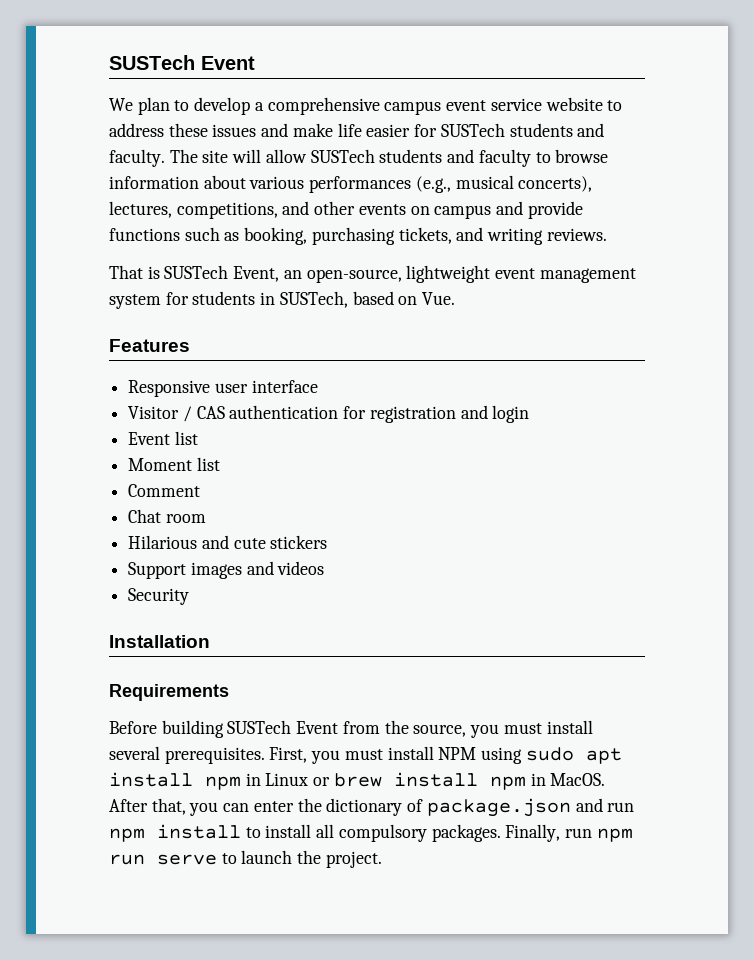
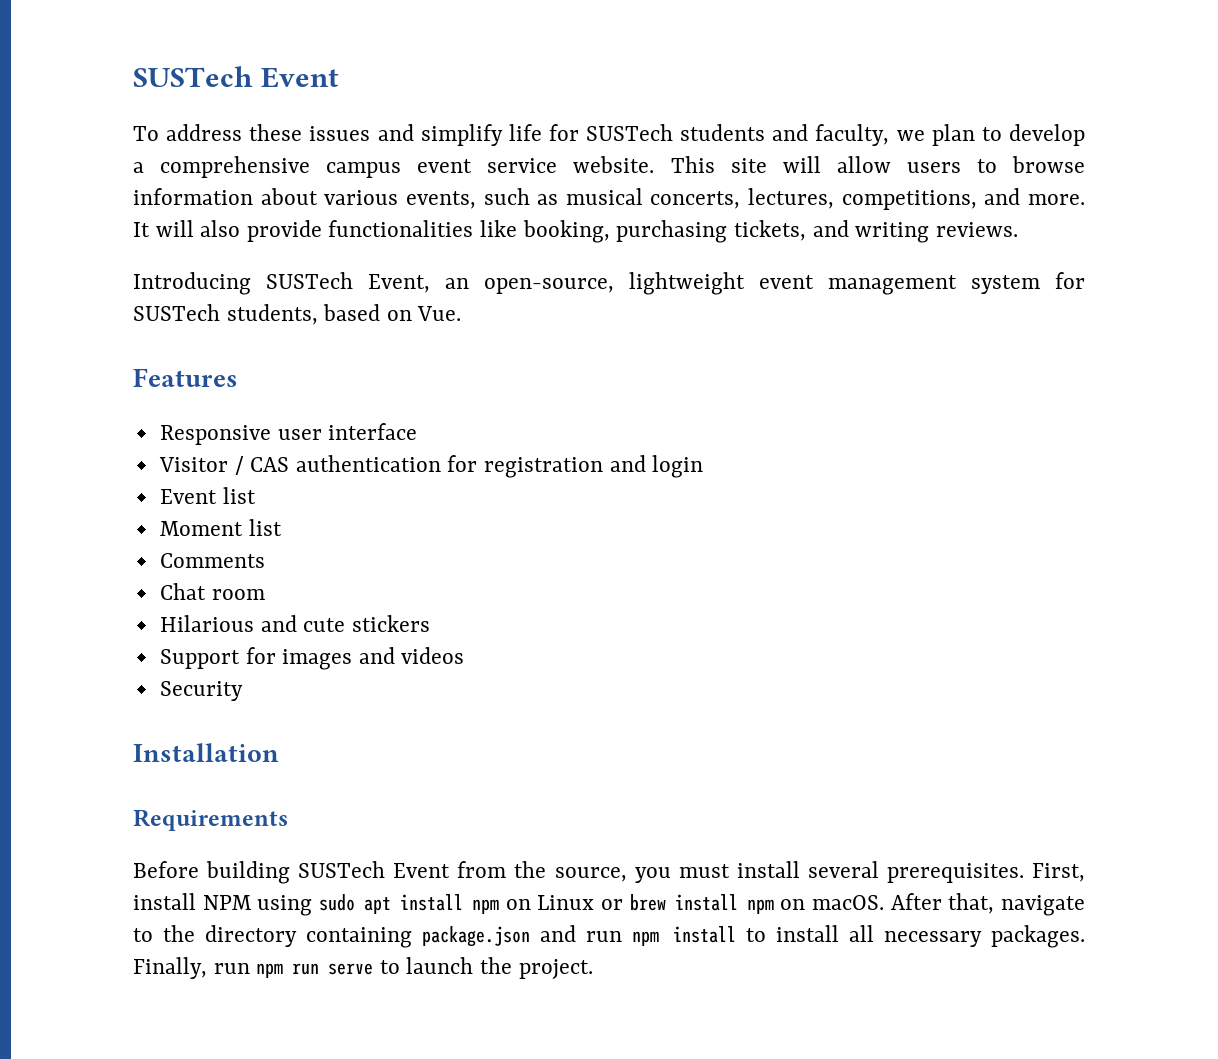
- We plan to develop a comprehensive campus event service website to address these issues and make life easier for SUSTech students and faculty. The site will allow SUSTech students and faculty to browse information about various performances (e.g., musical concerts), lectures, competitions, and other events on campus and provide functions such as booking, purchasing tickets, and writing reviews.
+ To address these issues and simplify life for SUSTech students and faculty, we plan to develop a comprehensive campus event service website. This site will allow users to browse information about various events, such as musical concerts, lectures, competitions, and more. It will also provide functionalities like booking, purchasing tickets, and writing reviews.
- That is SUSTech Event, an open-source, lightweight event management system for students in SUSTech, based on Vue.
+ Introducing SUSTech Event, an open-source, lightweight event management system for SUSTech students, based on Vue.
- Comment
+ Comments
- Support images and videos
+ Support for images and videos
- First, you must install NPM using sudo apt install npm in Linux or brew install npm in MacOS. After that, you can enter the dictionary of package.json and run npm install to install all compulsory packages.
+ First, install NPM using sudo apt install npm on Linux or brew install npm on macOS. After that, navigate to the directory containing package.json and run npm install to install all necessary packages.

